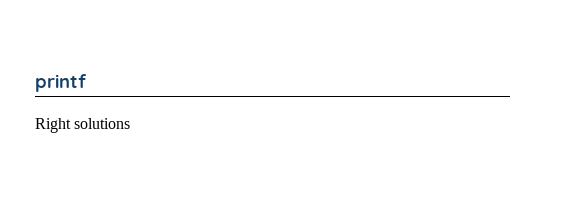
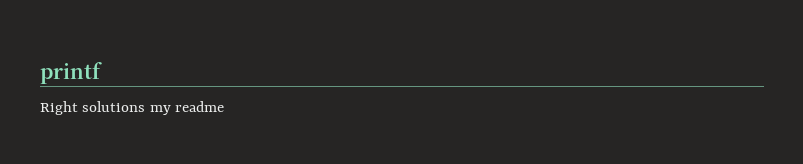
- Right solutions
+ Right solutions my readme

